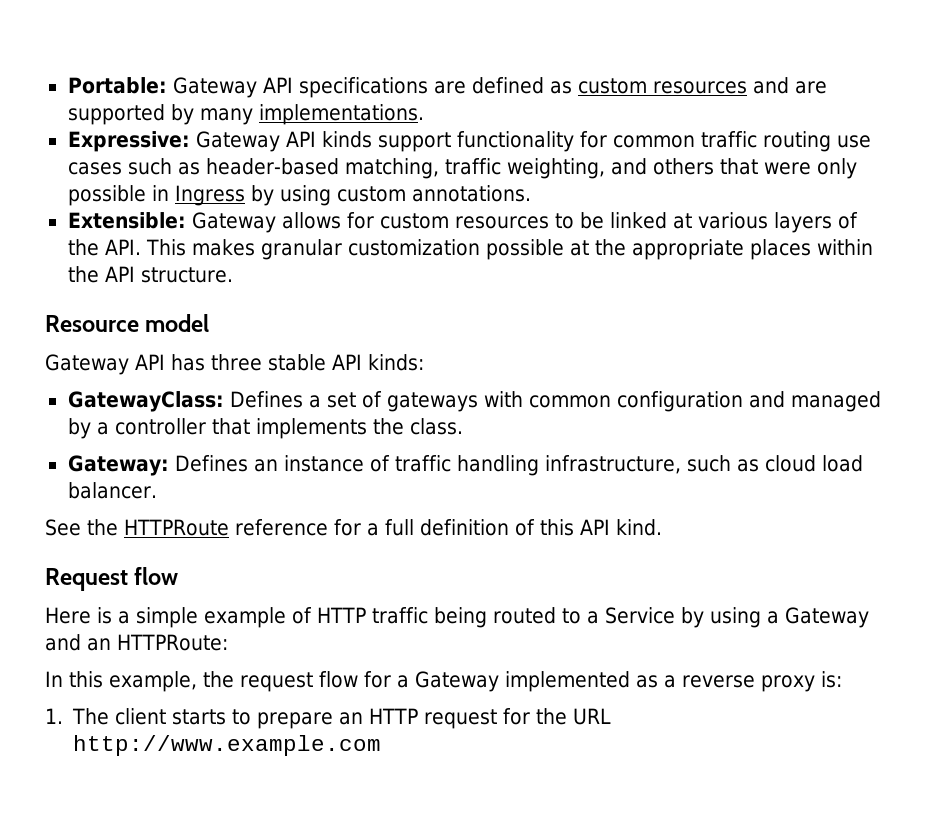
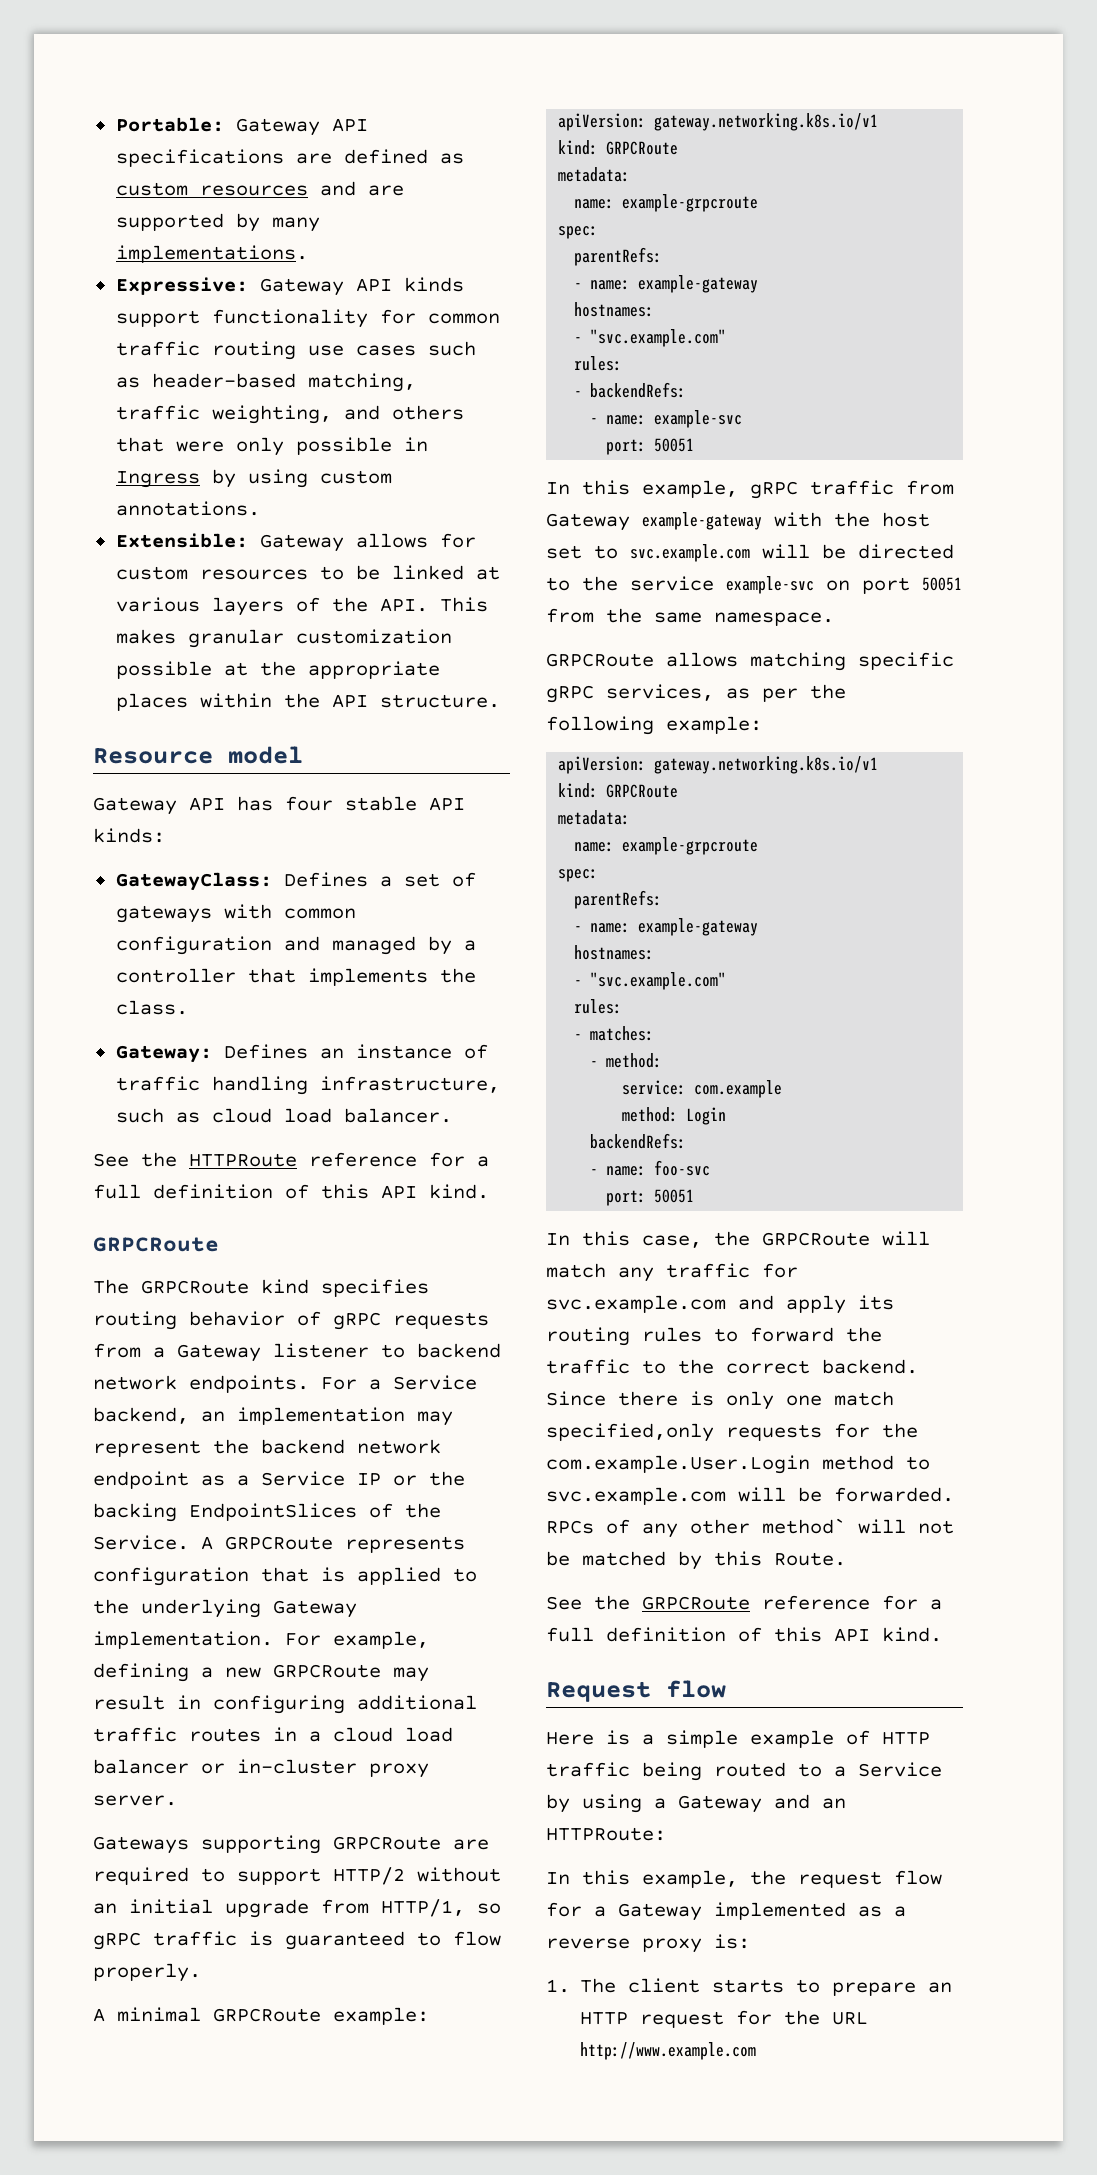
- Gateway API has three stable API kinds:
+ Gateway API has four stable API kinds:
  See the HTTPRoute reference for a full definition of this API kind.
+ GRPCRoute
+ The GRPCRoute kind specifies routing behavior of gRPC requests from a Gateway listener to backend network endpoints. For a Service backend, an implementation may represent the backend network endpoint as a Service IP or the backing EndpointSlices of the Service. A GRPCRoute represents configuration that is applied to the underlying Gateway implementation. For example, defining a new GRPCRoute may result in configuring additional traffic routes in a cloud load balancer or in-cluster proxy server.
+ Gateways supporting GRPCRoute are required to support HTTP/2 without an initial upgrade from HTTP/1, so gRPC traffic is guaranteed to flow properly.
+ A minimal GRPCRoute example:
+ apiVersion: gateway.networking.k8s.io/v1
+ kind: GRPCRoute
+ metadata:
+ name: example-grpcroute
+ spec:
+ parentRefs:
+ - name: example-gateway
+ hostnames:
+ - "svc.example.com"
+ rules:
+ - backendRefs:
+ - name: example-svc
+ port: 50051
+ In this example, gRPC traffic from Gateway example-gateway with the host set to svc.example.com will be directed to the service example-svc on port 50051 from the same namespace.
+ GRPCRoute allows matching specific gRPC services, as per the following example:
+ apiVersion: gateway.networking.k8s.io/v1
+ kind: GRPCRoute
+ metadata:
+ name: example-grpcroute
+ spec:
+ parentRefs:
+ - name: example-gateway
+ hostnames:
+ - "svc.example.com"
+ rules:
+ - matches:
+ - method:
+ service: com.example
+ method: Login
+ backendRefs:
+ - name: foo-svc
+ port: 50051
+ In this case, the GRPCRoute will match any traffic for svc.example.com and apply its routing rules to forward the traffic to the correct backend. Since there is only one match specified,only requests for the com.example.User.Login method to svc.example.com will be forwarded. RPCs of any other method` will not be matched by this Route.
+ See the GRPCRoute reference for a full definition of this API kind.

